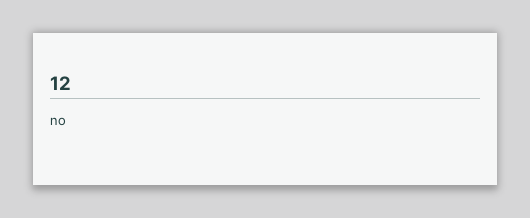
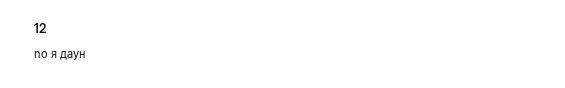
- no
+ no я даун

